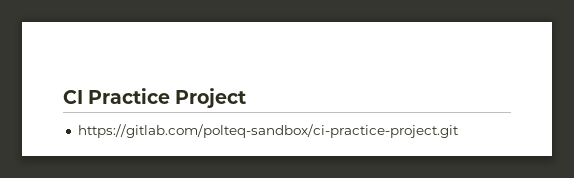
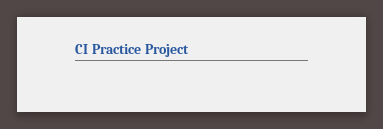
- https://gitlab.com/polteq-sandbox/ci-practice-project.git

